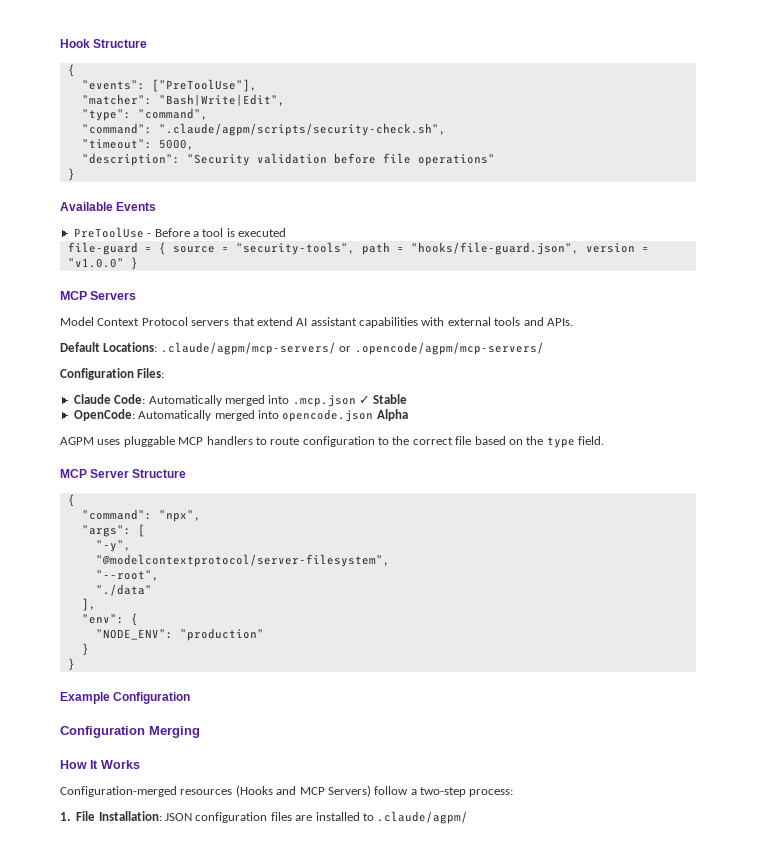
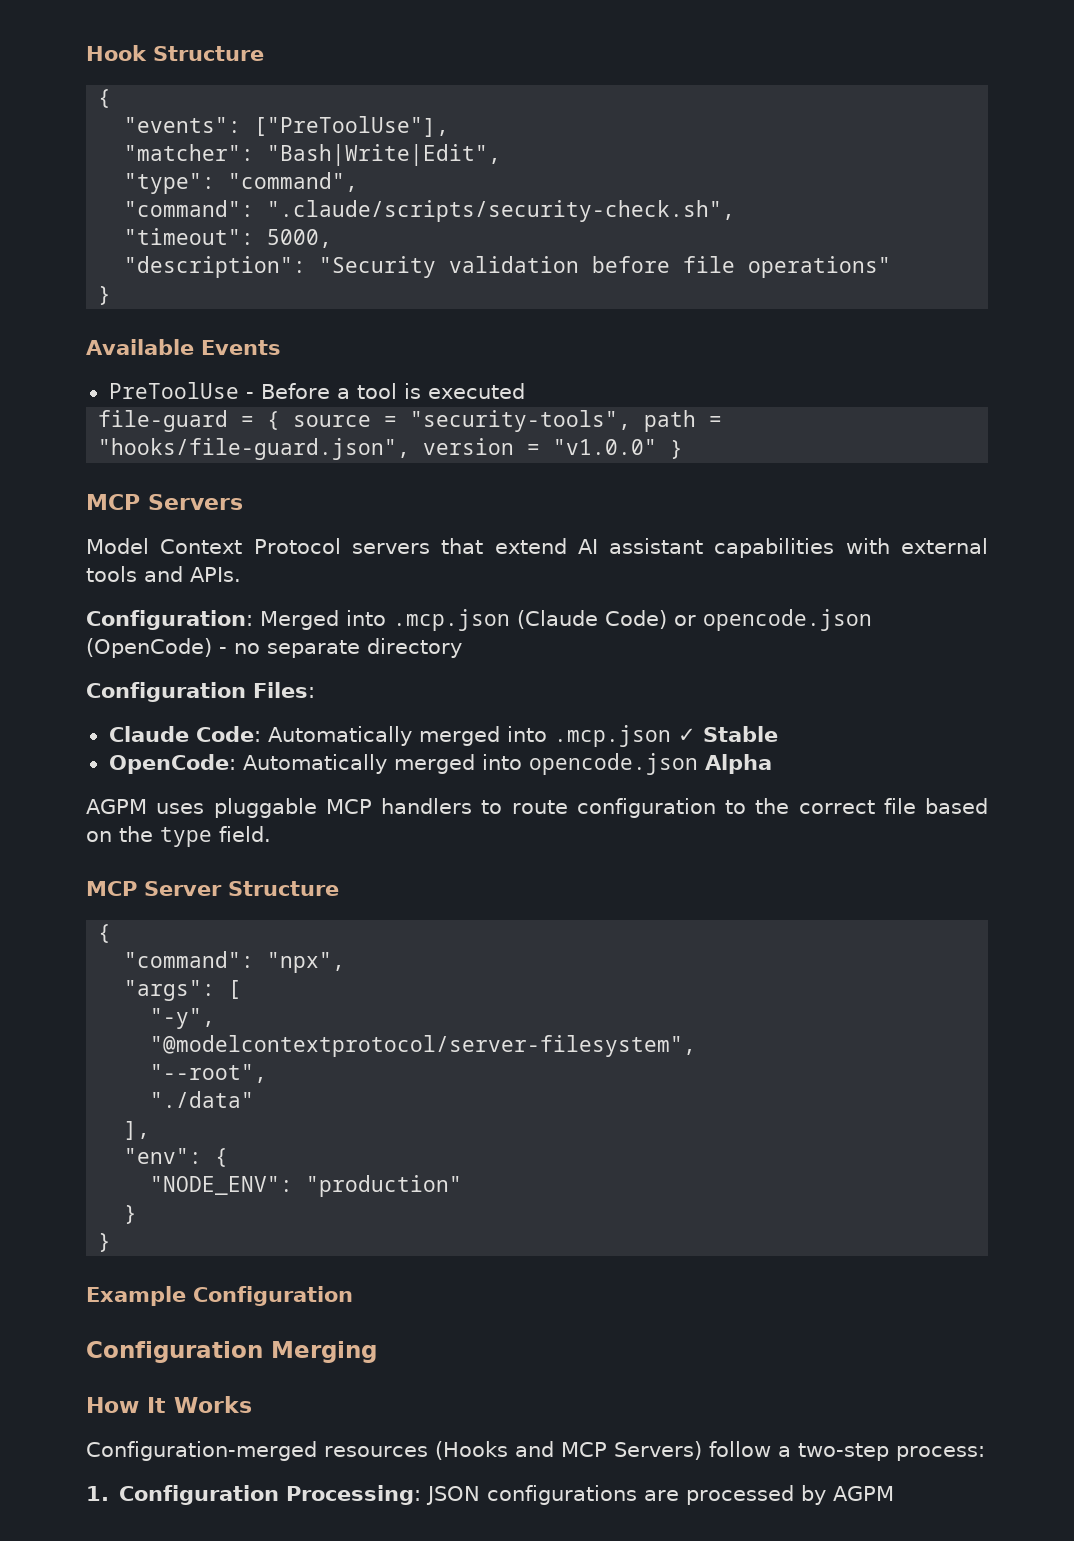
- "command": ".claude/agpm/scripts/security-check.sh",
+ "command": ".claude/scripts/security-check.sh",
- Default Locations: .claude/agpm/mcp-servers/ or .opencode/agpm/mcp-servers/
+ Configuration: Merged into .mcp.json (Claude Code) or opencode.json (OpenCode) - no separate directory
- 1. File Installation: JSON configuration files are installed to .claude/agpm/
+ 1. Configuration Processing: JSON configurations are processed by AGPM

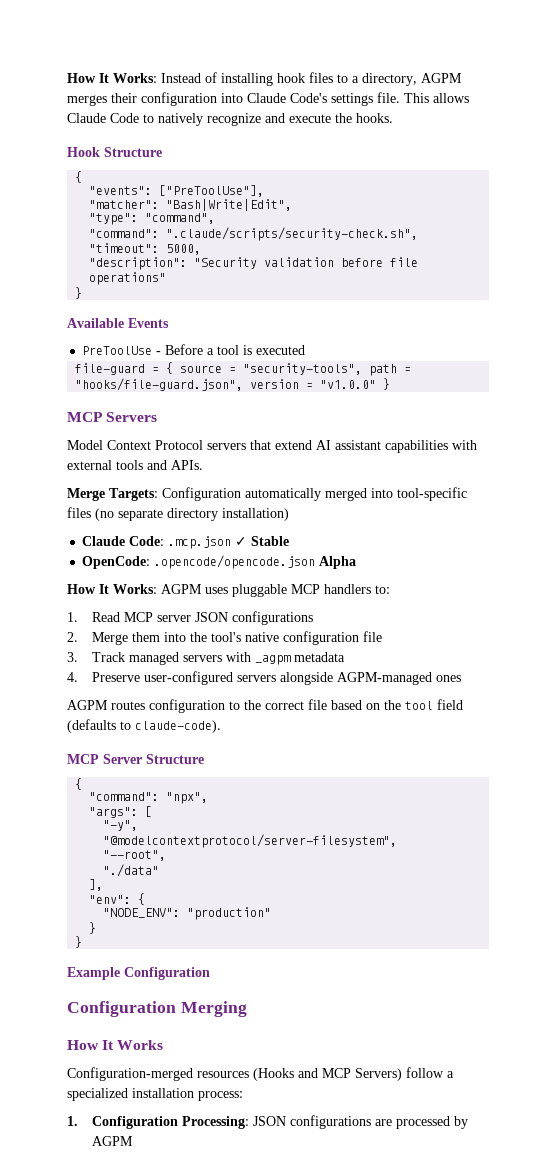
+ How It Works: Instead of installing hook files to a directory, AGPM merges their configuration into Claude Code's settings file. This allows Claude Code to natively recognize and execute the hooks.
- Configuration: Merged into .mcp.json (Claude Code) or opencode.json (OpenCode) - no separate directory
- Configuration Files:
+ Merge Targets: Configuration automatically merged into tool-specific files (no separate directory installation)
- Claude Code: Automatically merged into .mcp.json ✓ Stable
+ Claude Code: .mcp.json ✓ Stable
- OpenCode: Automatically merged into opencode.json Alpha
- AGPM uses pluggable MCP handlers to route configuration to the correct file based on the type field.
+ OpenCode: .opencode/opencode.json Alpha
+ How It Works: AGPM uses pluggable MCP handlers to:
+ 1. Read MCP server JSON configurations
+ 2. Merge them into the tool's native configuration file
+ 3. Track managed servers with _agpm metadata
+ 4. Preserve user-configured servers alongside AGPM-managed ones
+ AGPM routes configuration to the correct file based on the tool field (defaults to claude-code).
- Configuration-merged resources (Hooks and MCP Servers) follow a two-step process:
+ Configuration-merged resources (Hooks and MCP Servers) follow a specialized installation process:

